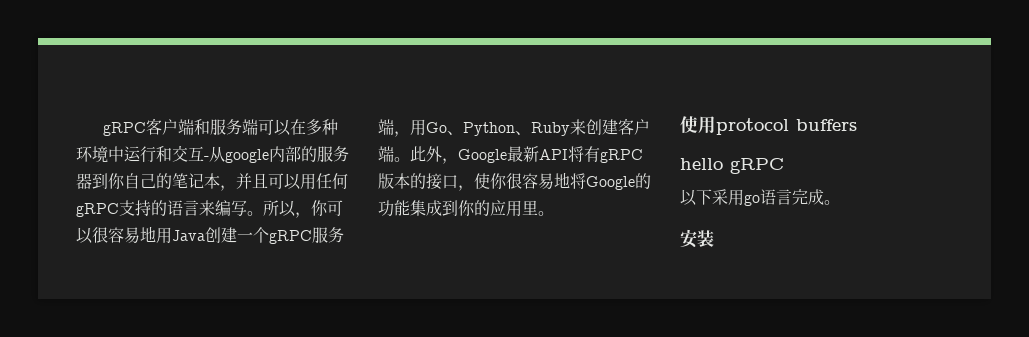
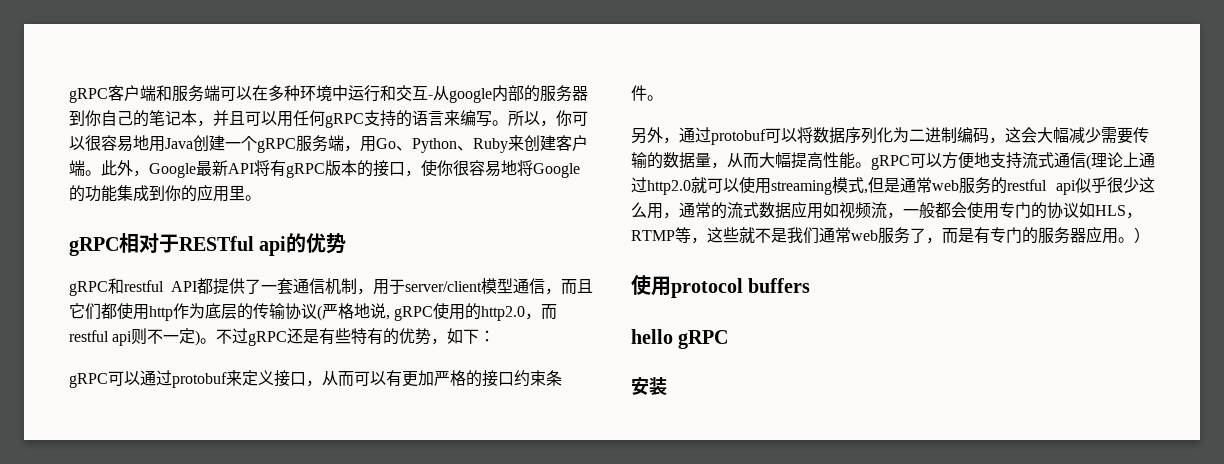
+ gRPC相对于RESTful api的优势
+ gRPC和restful API都提供了一套通信机制，用于server/client模型通信，而且它们都使用http作为底层的传输协议(严格地说, gRPC使用的http2.0，而restful api则不一定)。不过gRPC还是有些特有的优势，如下：
+ gRPC可以通过protobuf来定义接口，从而可以有更加严格的接口约束条件。
+ 另外，通过protobuf可以将数据序列化为二进制编码，这会大幅减少需要传输的数据量，从而大幅提高性能。gRPC可以方便地支持流式通信(理论上通过http2.0就可以使用streaming模式,但是通常web服务的restful api似乎很少这么用，通常的流式数据应用如视频流，一般都会使用专门的协议如HLS，RTMP等，这些就不是我们通常web服务了，而是有专门的服务器应用。）
- 以下采用go语言完成。

